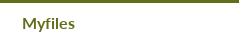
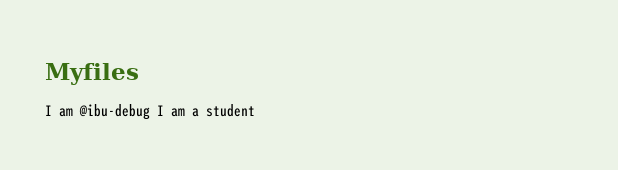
+ I am @ibu-debug I am a student

